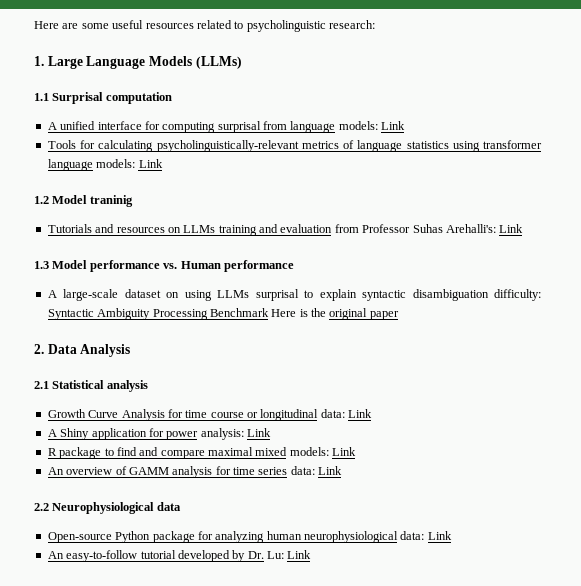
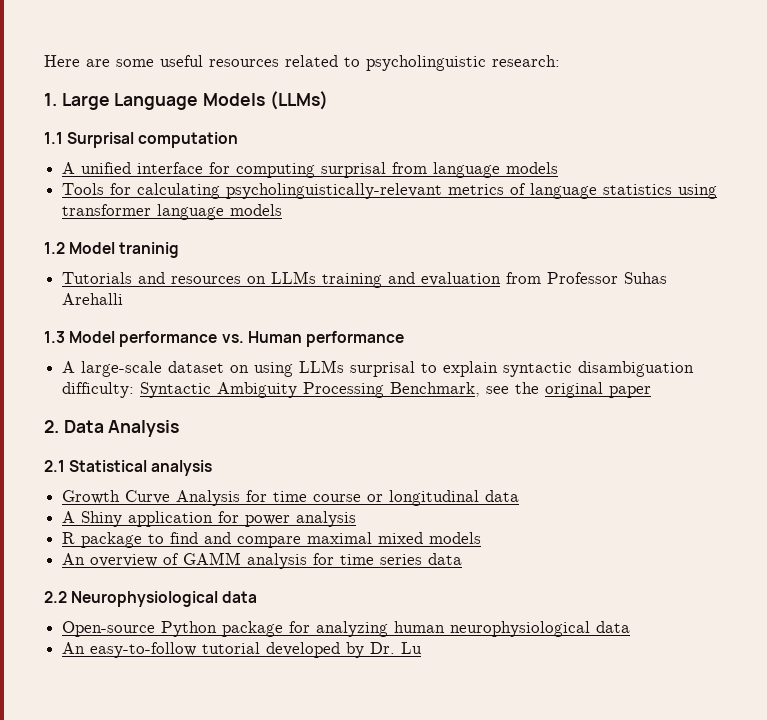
- A unified interface for computing surprisal from language models: Link
+ A unified interface for computing surprisal from language models
- Tools for calculating psycholinguistically-relevant metrics of language statistics using transformer language models: Link
+ Tools for calculating psycholinguistically-relevant metrics of language statistics using transformer language models
- Tutorials and resources on LLMs training and evaluation from Professor Suhas Arehalli's: Link
+ Tutorials and resources on LLMs training and evaluation from Professor Suhas Arehalli
- A large-scale dataset on using LLMs surprisal to explain syntactic disambiguation difficulty: Syntactic Ambiguity Processing Benchmark Here is the original paper
+ A large-scale dataset on using LLMs surprisal to explain syntactic disambiguation difficulty: Syntactic Ambiguity Processing Benchmark, see the original paper
- Growth Curve Analysis for time course or longitudinal data: Link
+ Growth Curve Analysis for time course or longitudinal data
- A Shiny application for power analysis: Link
+ A Shiny application for power analysis
- R package to find and compare maximal mixed models: Link
+ R package to find and compare maximal mixed models
- An overview of GAMM analysis for time series data: Link
+ An overview of GAMM analysis for time series data
- Open-source Python package for analyzing human neurophysiological data: Link
+ Open-source Python package for analyzing human neurophysiological data
- An easy-to-follow tutorial developed by Dr. Lu: Link
+ An easy-to-follow tutorial developed by Dr. Lu

